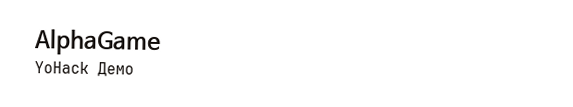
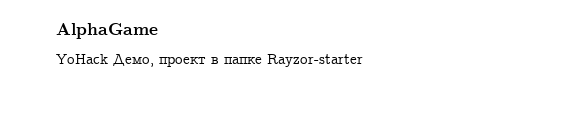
- YoHack Демо
+ YoHack Демо, проект в папке Rayzor-starter

